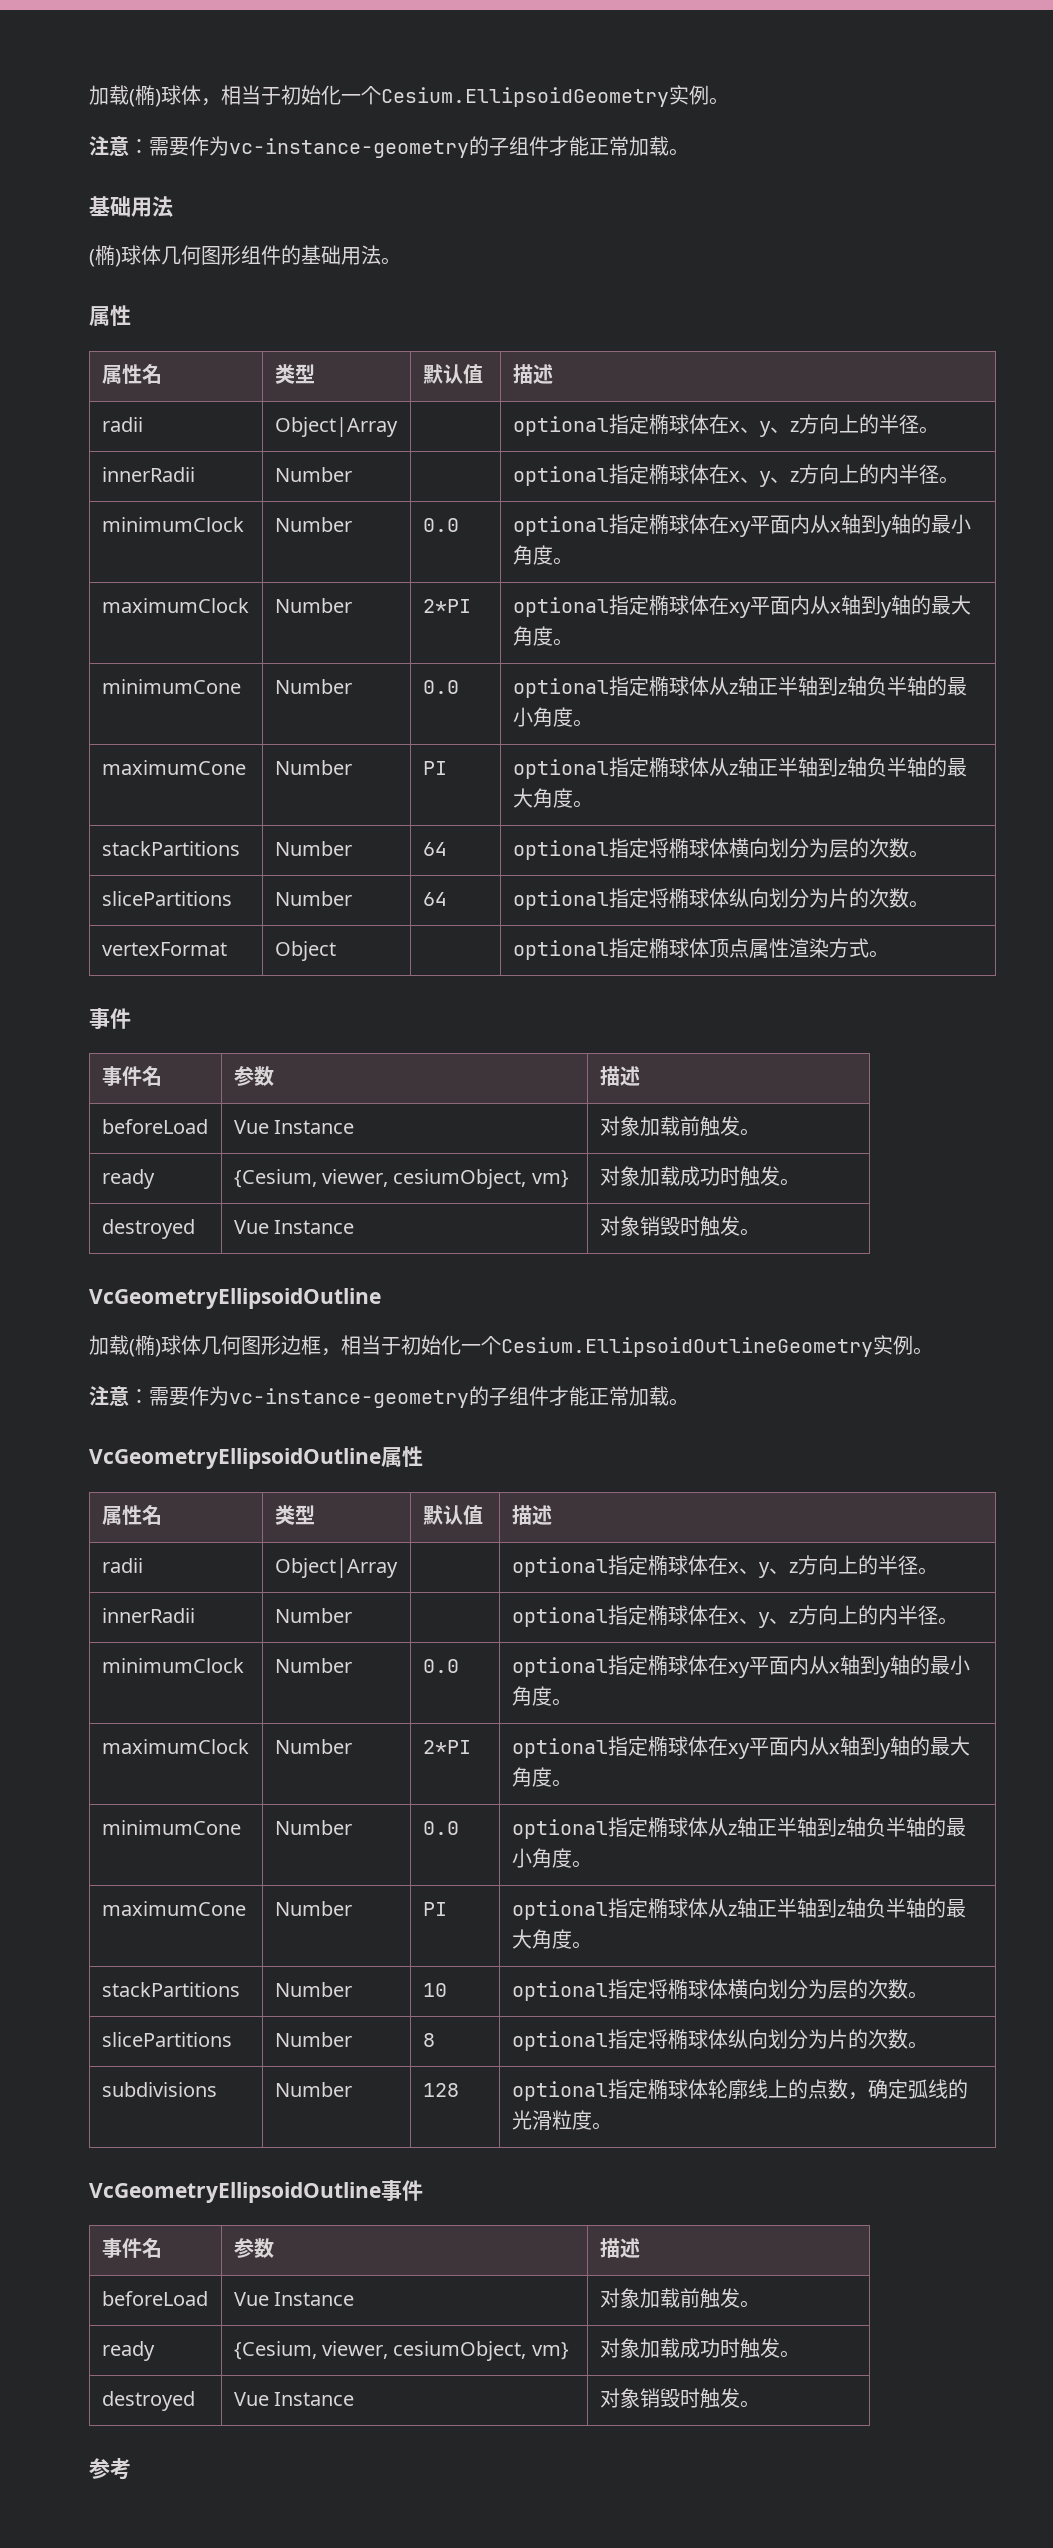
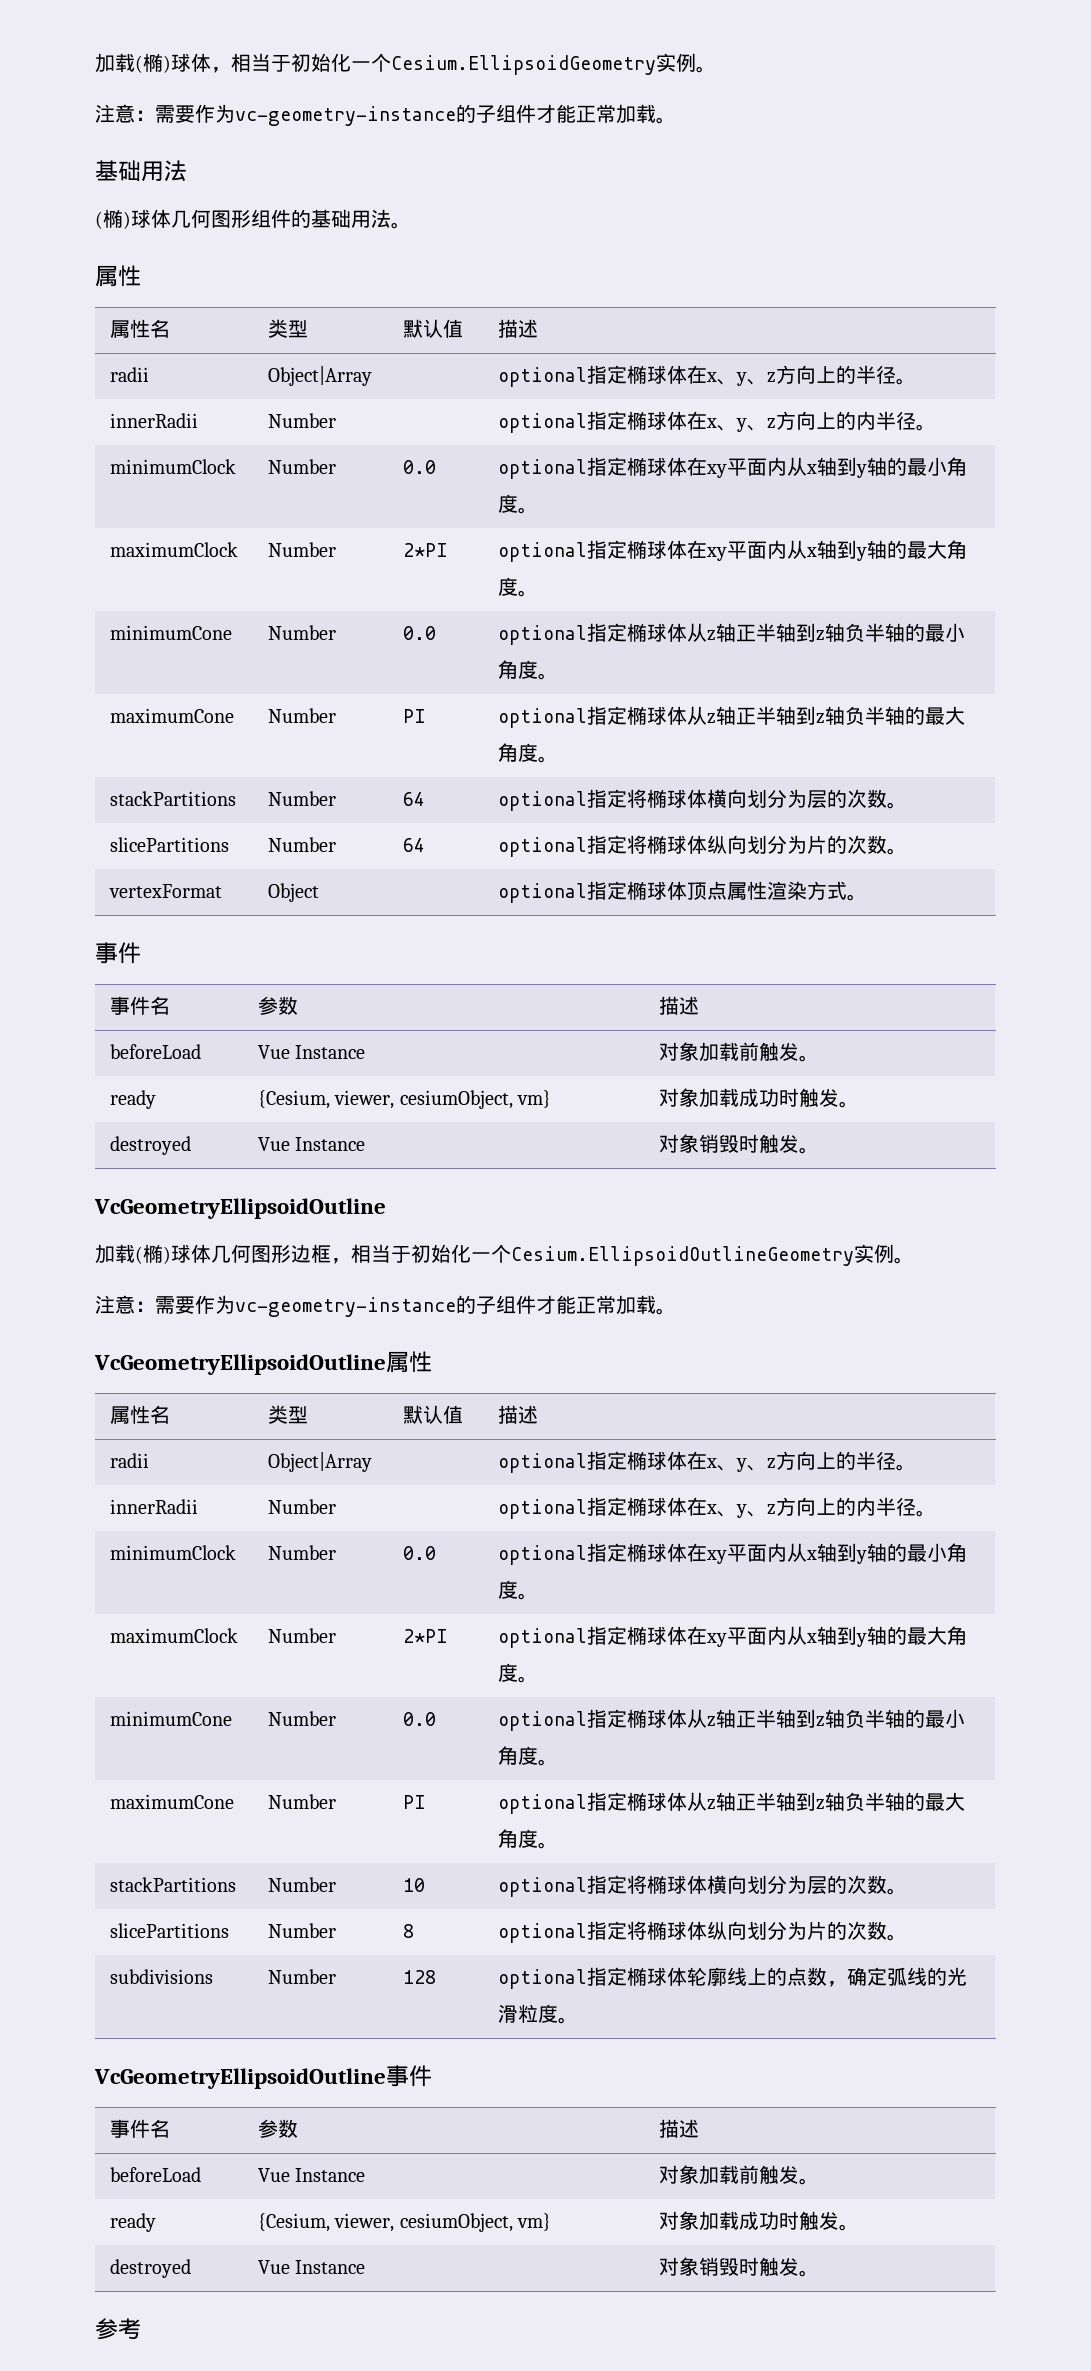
  加载(椭)球体，相当于初始化一个Cesium.EllipsoidGeometry实例。
- 注意：需要作为vc-instance-geometry的子组件才能正常加载。
+ 注意：需要作为vc-geometry-instance的子组件才能正常加载。
  加载(椭)球体几何图形边框，相当于初始化一个Cesium.EllipsoidOutlineGeometry实例。
- 注意：需要作为vc-instance-geometry的子组件才能正常加载。
+ 注意：需要作为vc-geometry-instance的子组件才能正常加载。

